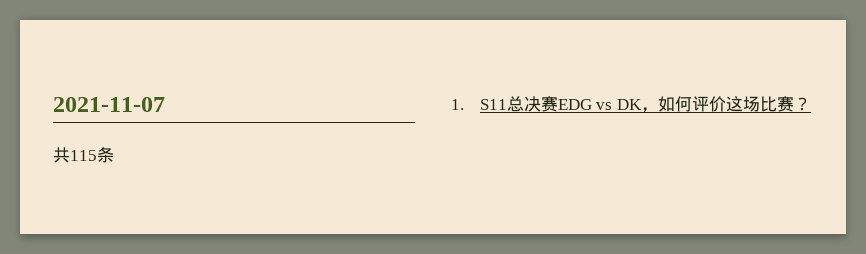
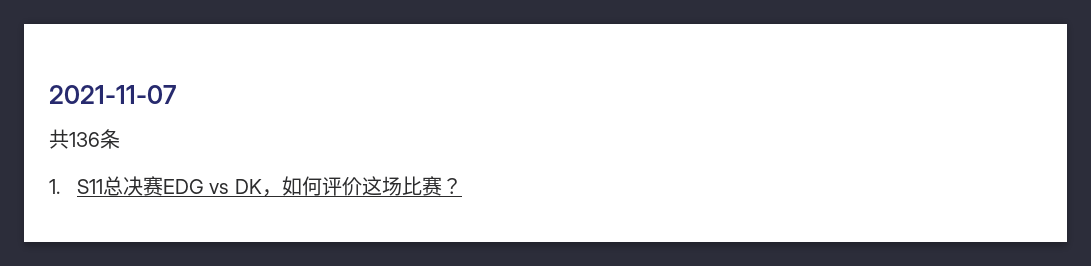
- 共115条
+ 共136条

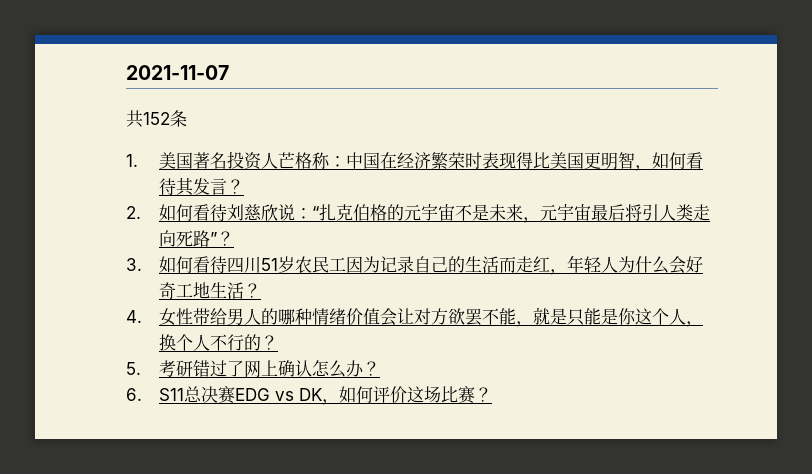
- 共136条
+ 共152条
- 1. S11总决赛EDG vs DK，如何评价这场比赛？
+ 1.美国著名投资人芒格称：中国在经济繁荣时表现得比美国更明智，如何看待其发言？
+ 2.如何看待刘慈欣说：“扎克伯格的元宇宙不是未来，元宇宙最后将引人类走向死路”？
+ 3.如何看待四川51岁农民工因为记录自己的生活而走红，年轻人为什么会好奇工地生活？
+ 4.女性带给男人的哪种情绪价值会让对方欲罢不能，就是只能是你这个人，换个人不行的？
+ 5.考研错过了网上确认怎么办？
+ 6. S11总决赛EDG vs DK，如何评价这场比赛？

